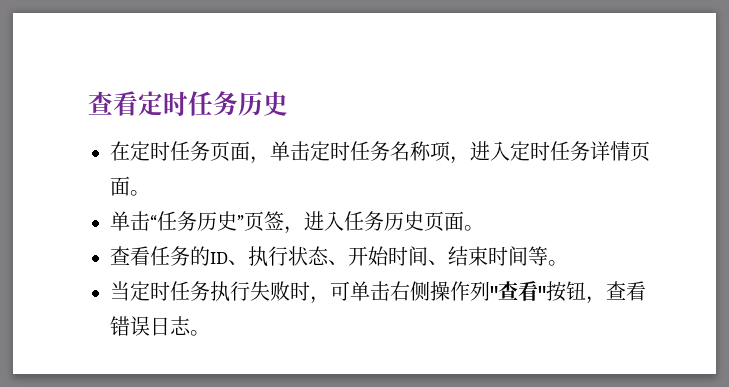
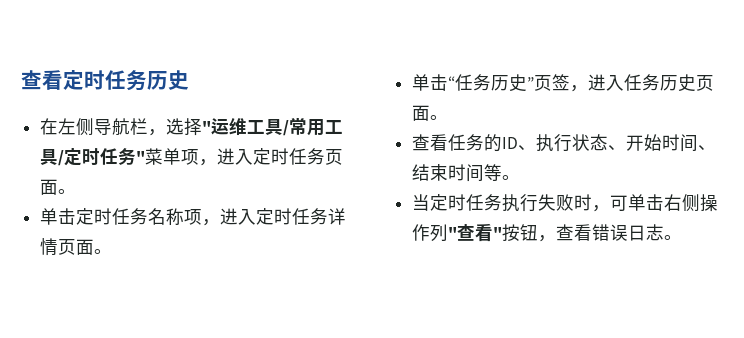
- 在定时任务页面，单击定时任务名称项，进入定时任务详情页面。
+ 在左侧导航栏，选择"运维工具/常用工具/定时任务"菜单项，进入定时任务页面。
+ 单击定时任务名称项，进入定时任务详情页面。

